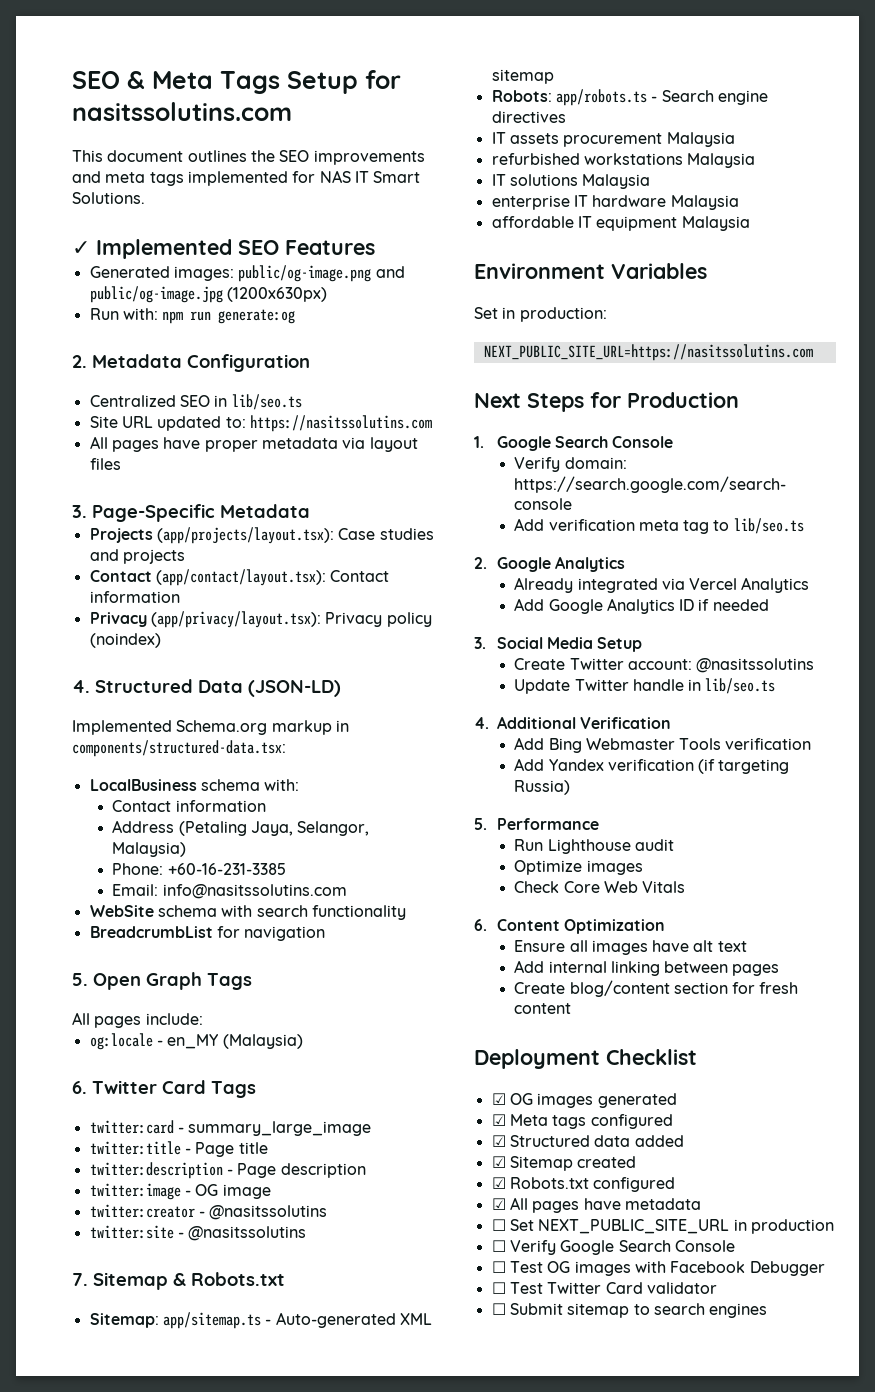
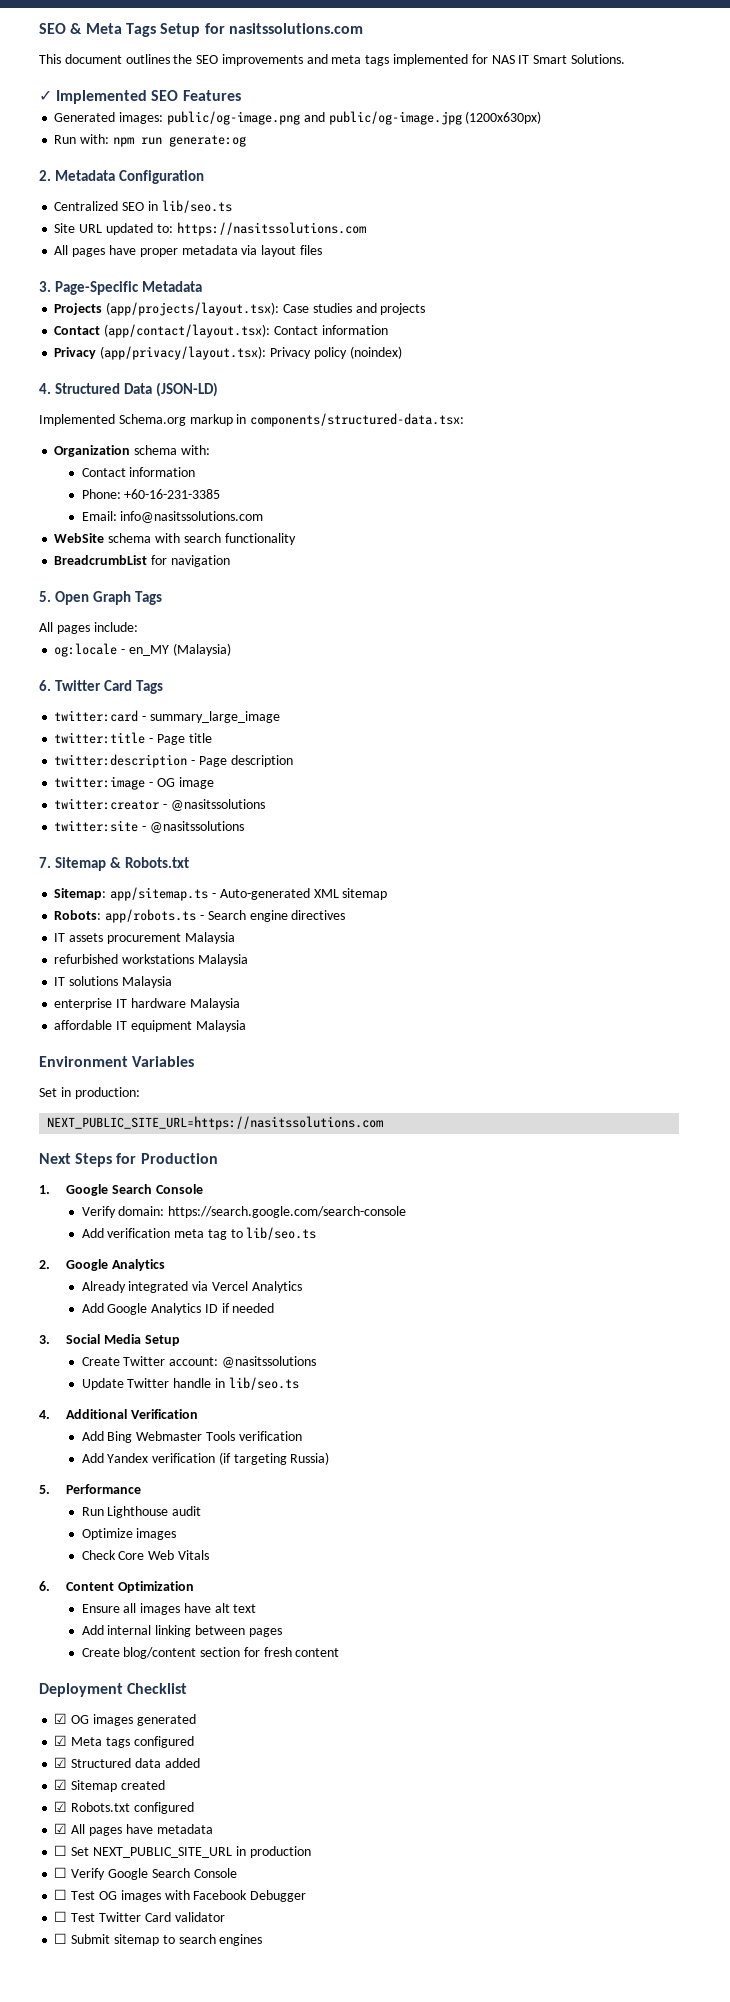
- SEO & Meta Tags Setup for nasitssolutins.com
+ SEO & Meta Tags Setup for nasitssolutions.com
- Site URL updated to: https://nasitssolutins.com
+ Site URL updated to: https://nasitssolutions.com
- LocalBusiness schema with:
+ Organization schema with:
- Address (Petaling Jaya, Selangor, Malaysia)
- Email: info@nasitssolutins.com
+ Email: info@nasitssolutions.com
- twitter:creator - @nasitssolutins
+ twitter:creator - @nasitssolutions
- twitter:site - @nasitssolutins
+ twitter:site - @nasitssolutions
- NEXT_PUBLIC_SITE_URL=https://nasitssolutins.com
+ NEXT_PUBLIC_SITE_URL=https://nasitssolutions.com
- Create Twitter account: @nasitssolutins
+ Create Twitter account: @nasitssolutions

